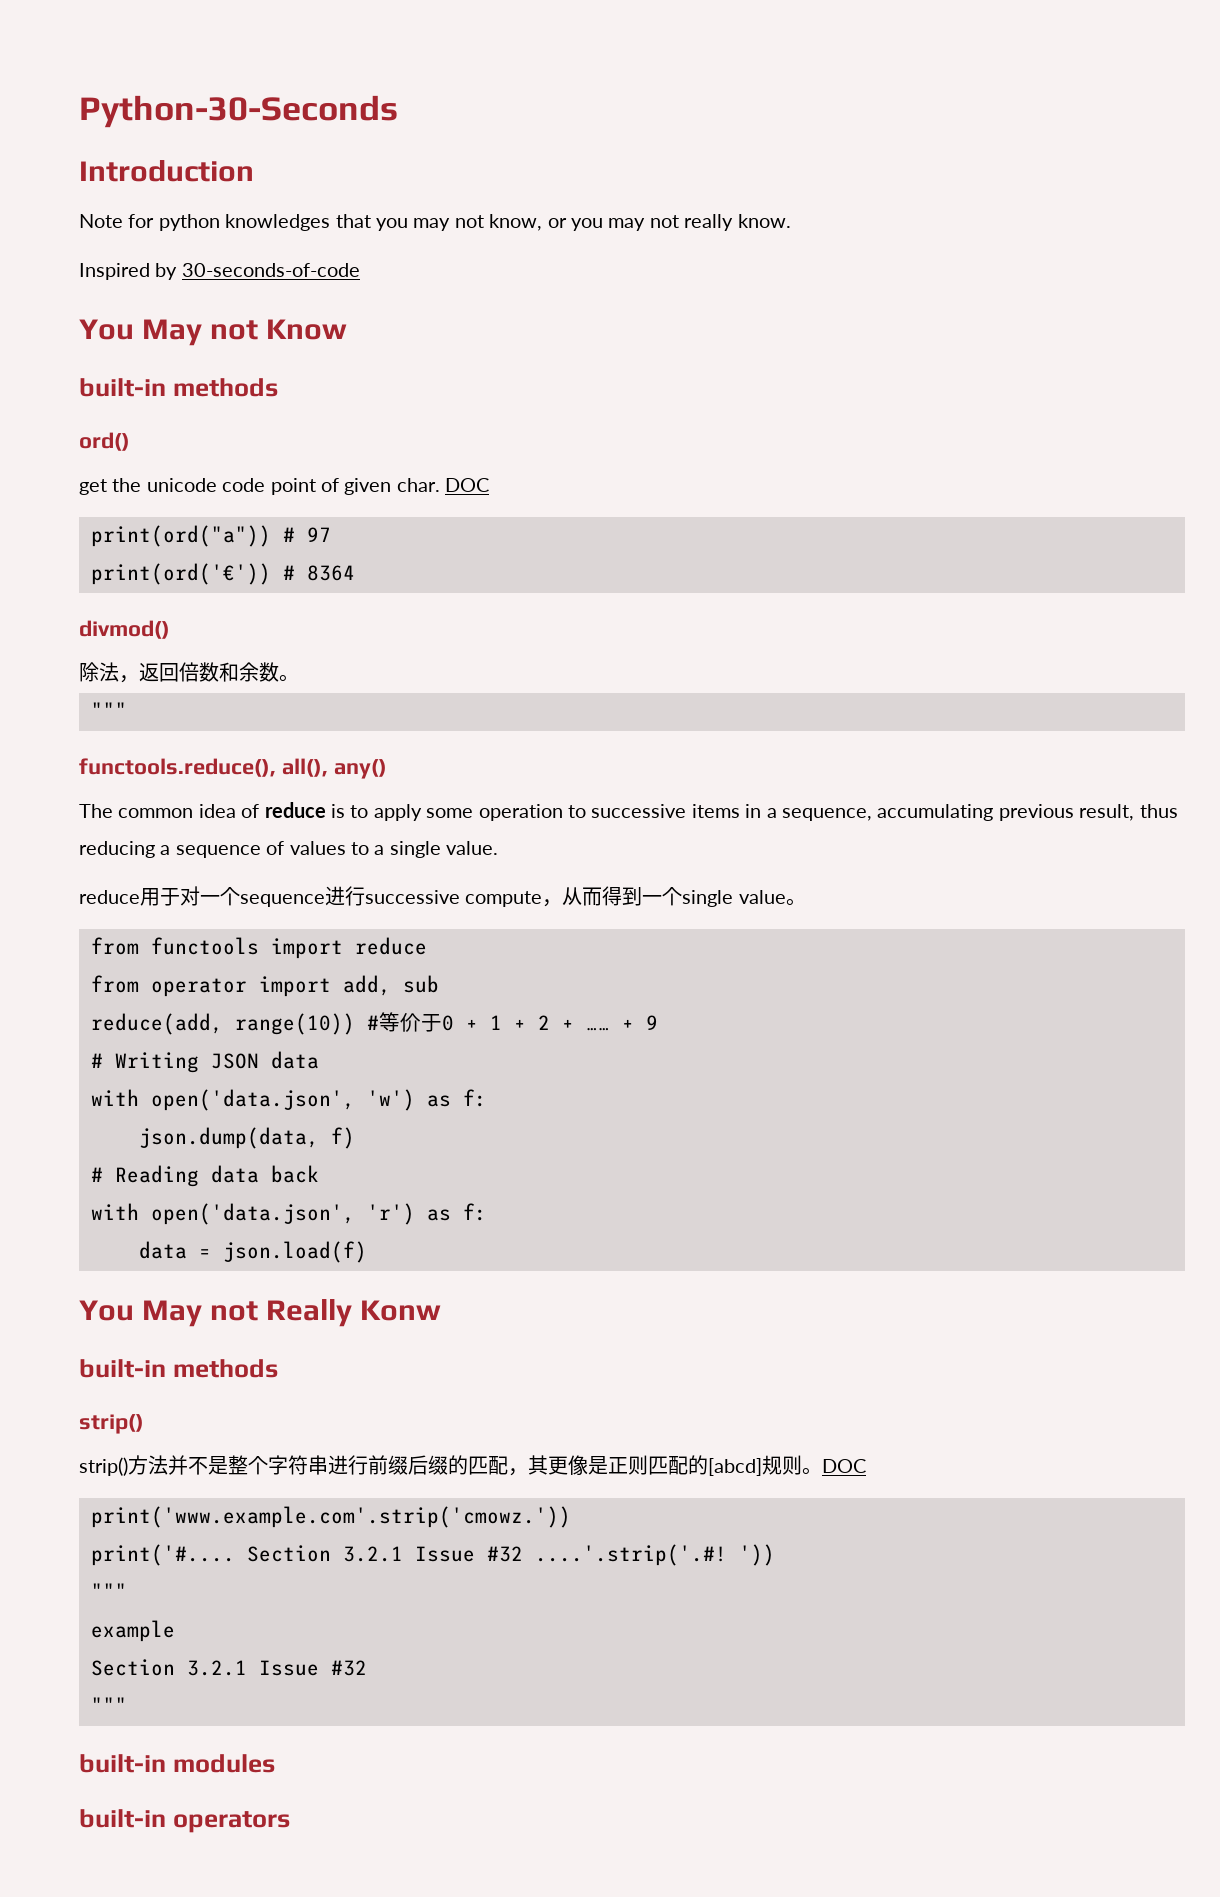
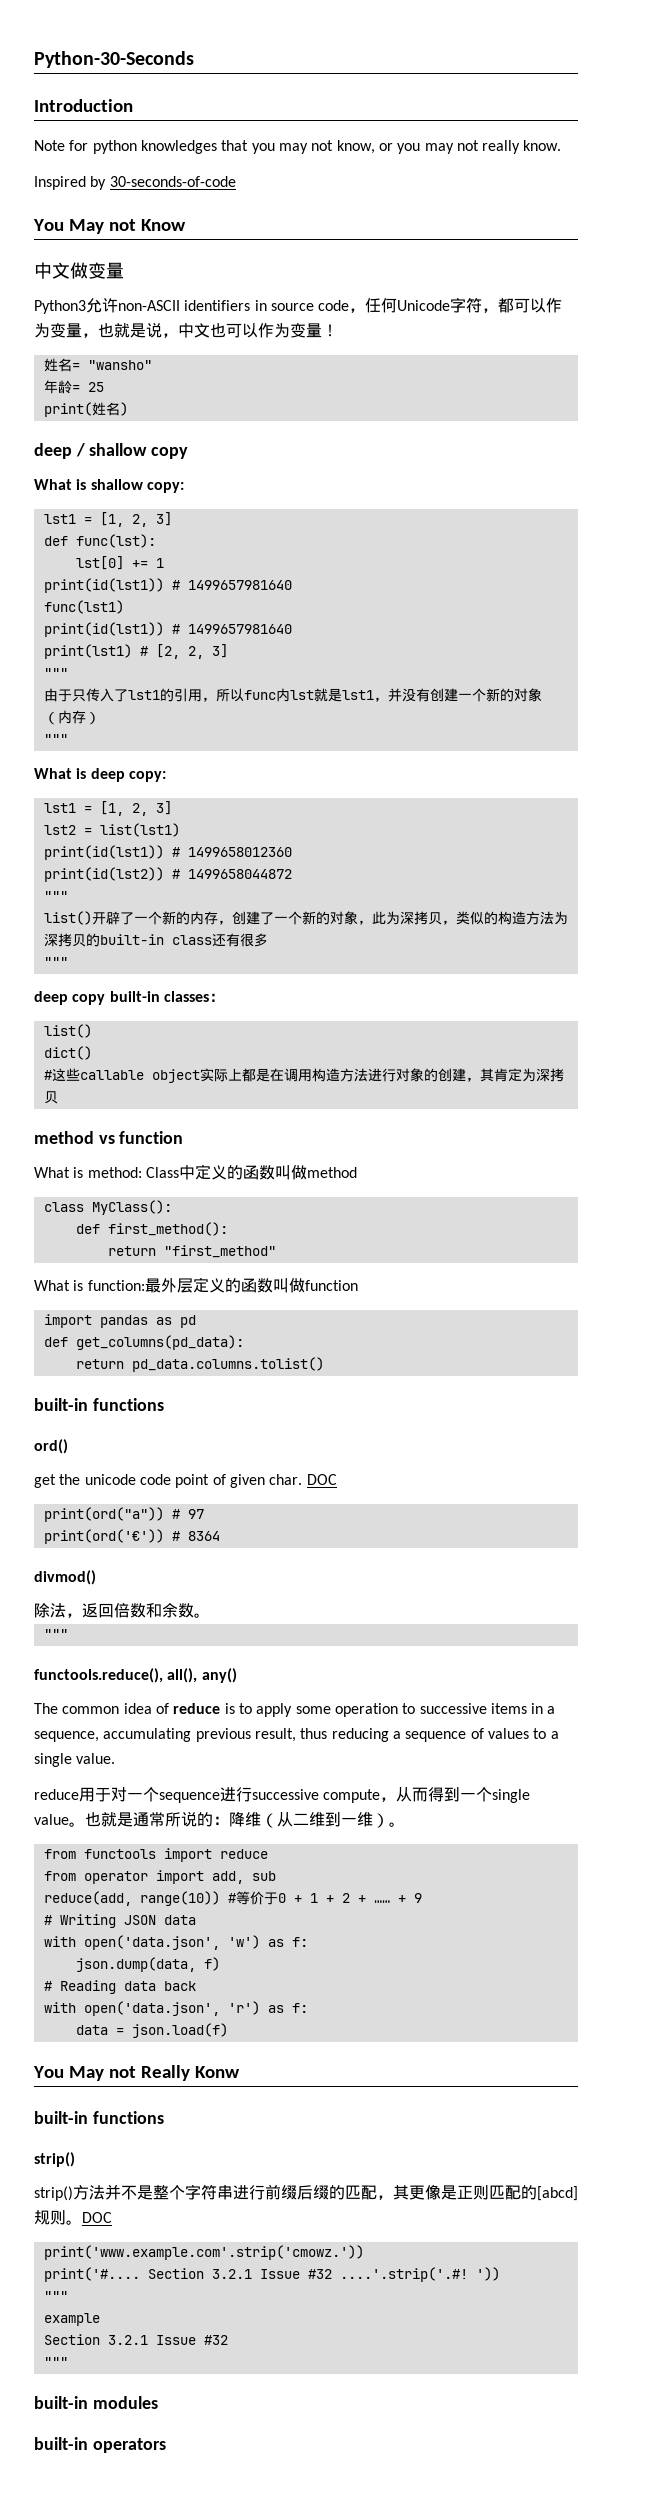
  You May not Know
- built-in methods
+ 中文做变量
+ Python3允许non-ASCII identifiers in source code，任何Unicode字符，都可以作为变量，也就是说，中文也可以作为变量！
+ 姓名= "wansho"
+ 年龄= 25
+ print(姓名)
+ deep / shallow copy
+ What is shallow copy:
+ lst1 = [1, 2, 3]
+ def func(lst):
+ lst[0] += 1
+ print(id(lst1)) # 1499657981640
+ func(lst1)
+ print(id(lst1)) # 1499657981640
+ print(lst1) # [2, 2, 3]
+ """
+ 由于只传入了lst1的引用，所以func内lst就是lst1，并没有创建一个新的对象（内存）
+ """
+ What is deep copy:
+ lst1 = [1, 2, 3]
+ lst2 = list(lst1)
+ print(id(lst1)) # 1499658012360
+ print(id(lst2)) # 1499658044872
+ """
+ list()开辟了一个新的内存，创建了一个新的对象，此为深拷贝，类似的构造方法为深拷贝的built-in class还有很多
+ """
+ deep copy built-in classes：
+ list()
+ dict()
+ #这些callable object实际上都是在调用构造方法进行对象的创建，其肯定为深拷贝
+ method vs function
+ What is method: Class中定义的函数叫做method
+ class MyClass():
+ def first_method():
+ return "first_method"
+ What is function:最外层定义的函数叫做function
+ import pandas as pd
+ def get_columns(pd_data):
+ return pd_data.columns.tolist()
+ built-in functions
+ 也就是通常所说的：降维（从二维到一维）。
  You May not Really Konw
- built-in methods
+ built-in functions

